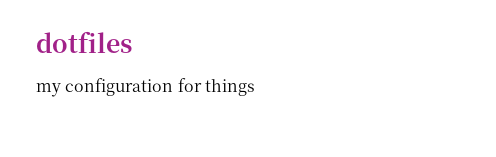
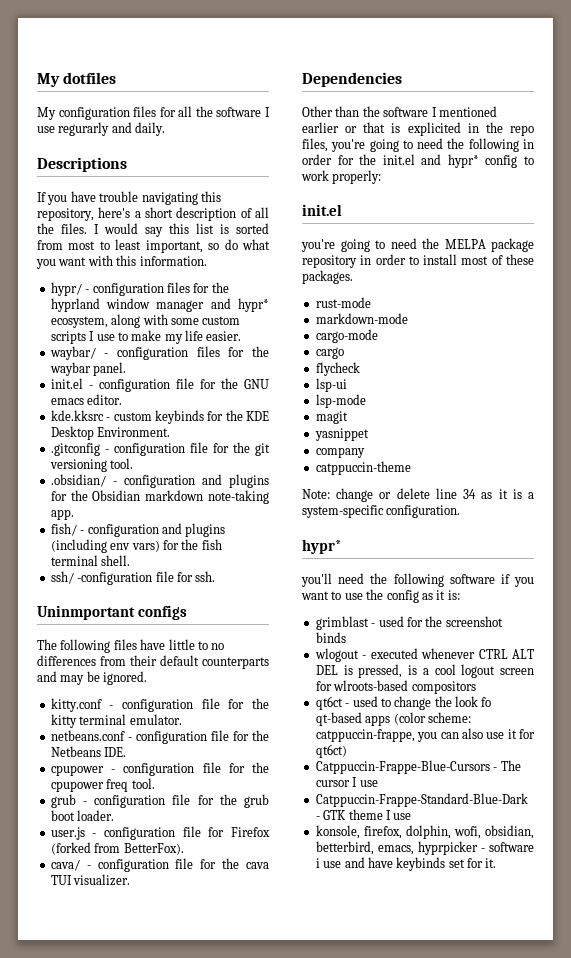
- dotfiles
+ My dotfiles
- my configuration for things
+ My configuration files for all the software I use regurarly and daily.
+ Descriptions
+ If you have trouble navigating this repository, here's a short description of all the files. I would say this list is sorted from most to least important, so do what you want with this information.
+ hypr/ - configuration files for the hyprland window manager and hypr* ecosystem, along with some custom scripts I use to make my life easier.
+ waybar/ - configuration files for the waybar panel.
+ init.el - configuration file for the GNU emacs editor.
+ kde.kksrc - custom keybinds for the KDE Desktop Environment.
+ .gitconfig - configuration file for the git versioning tool.
+ .obsidian/ - configuration and plugins for the Obsidian markdown note-taking app.
+ fish/ - configuration and plugins (including env vars) for the fish terminal shell.
+ ssh/ -configuration file for ssh.
+ Uninmportant configs
+ The following files have little to no differences from their default counterparts and may be ignored.
+ kitty.conf - configuration file for the kitty terminal emulator.
+ netbeans.conf - configuration file for the Netbeans IDE.
+ cpupower - configuration file for the cpupower freq tool.
+ grub - configuration file for the grub boot loader.
+ user.js - configuration file for Firefox (forked from BetterFox).
+ cava/ - configuration file for the cava TUI visualizer.
+ Dependencies
+ Other than the software I mentioned earlier or that is explicited in the repo files, you're going to need the following in order for the init.el and hypr* config to work properly:
+ init.el
+ you're going to need the MELPA package repository in order to install most of these packages.
+ rust-mode
+ markdown-mode
+ cargo-mode
+ cargo
+ flycheck
+ lsp-ui
+ lsp-mode
+ magit
+ yasnippet
+ company
+ catppuccin-theme
+ Note: change or delete line 34 as it is a system-specific configuration.
+ hypr*
+ you'll need the following software if you want to use the config as it is:
+ grimblast - used for the screenshot binds
+ wlogout - executed whenever CTRL ALT DEL is pressed, is a cool logout screen for wlroots-based compositors
+ qt6ct - used to change the look fo qt-based apps (color scheme: catppuccin-frappe, you can also use it for qt6ct)
+ Catppuccin-Frappe-Blue-Cursors - The cursor I use
+ Catppuccin-Frappe-Standard-Blue-Dark - GTK theme I use
+ konsole, firefox, dolphin, wofi, obsidian, betterbird, emacs, hyprpicker - software i use and have keybinds set for it.

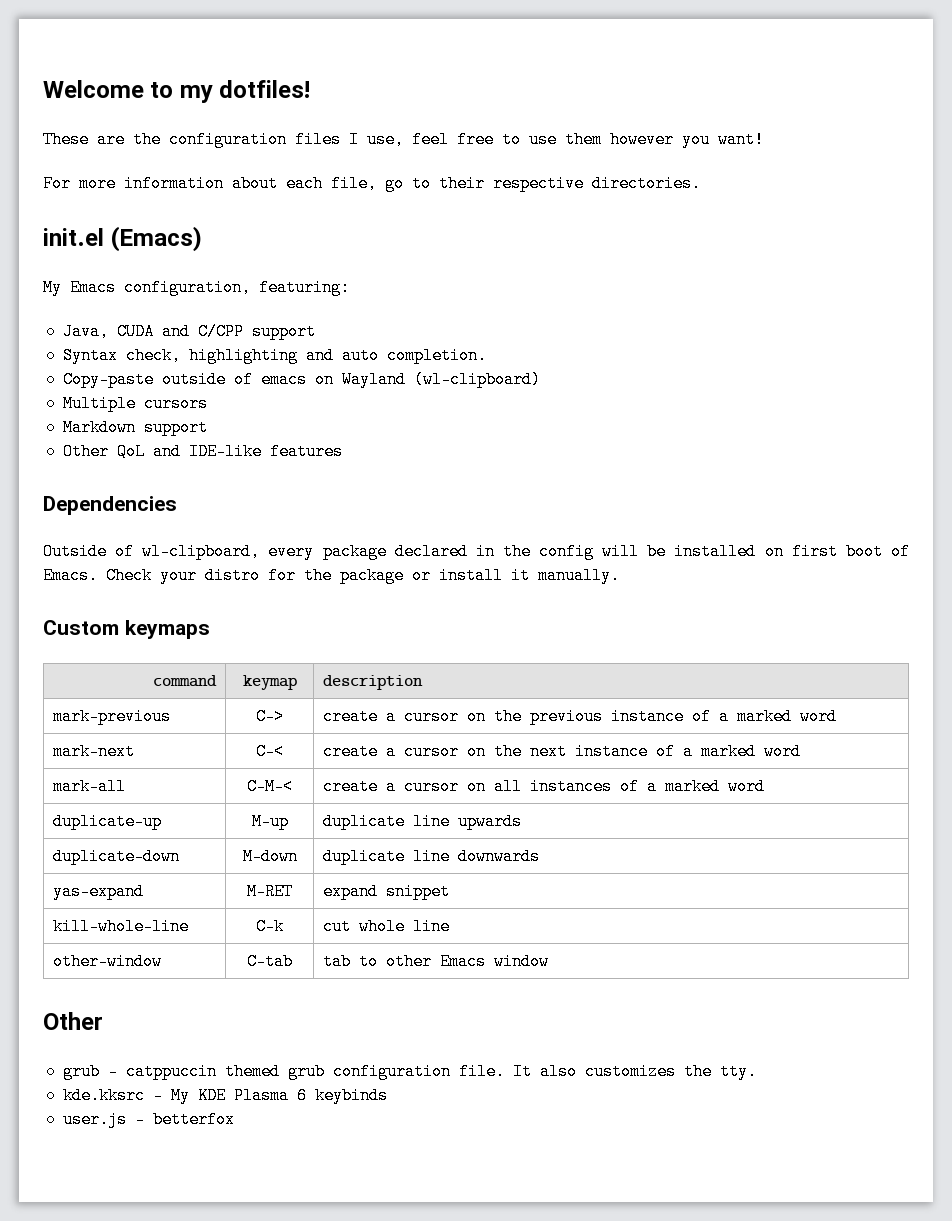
- My dotfiles
- My configuration files for all the software I use regurarly and daily.
- Descriptions
- If you have trouble navigating this repository, here's a short description of all the files. I would say this list is sorted from most to least important, so do what you want with this information.
- hypr/ - configuration files for the hyprland window manager and hypr* ecosystem, along with some custom scripts I use to make my life easier.
- waybar/ - configuration files for the waybar panel.
- init.el - configuration file for the GNU emacs editor.
- kde.kksrc - custom keybinds for the KDE Desktop Environment.
- .gitconfig - configuration file for the git versioning tool.
- .obsidian/ - configuration and plugins for the Obsidian markdown note-taking app.
- fish/ - configuration and plugins (including env vars) for the fish terminal shell.
- ssh/ -configuration file for ssh.
- Uninmportant configs
- The following files have little to no differences from their default counterparts and may be ignored.
- kitty.conf - configuration file for the kitty terminal emulator.
- netbeans.conf - configuration file for the Netbeans IDE.
- cpupower - configuration file for the cpupower freq tool.
- grub - configuration file for the grub boot loader.
- user.js - configuration file for Firefox (forked from BetterFox).
- cava/ - configuration file for the cava TUI visualizer.
+ Welcome to my dotfiles!
+ These are the configuration files I use, feel free to use them however you want!
+ For more information about each file, go to their respective directories.
+ init.el (Emacs)
+ My Emacs configuration, featuring:
+ Java, CUDA and C/CPP support
+ Syntax check, highlighting and auto completion.
+ Copy-paste outside of emacs on Wayland (wl-clipboard)
+ Multiple cursors
+ Markdown support
+ Other QoL and IDE-like features
  Dependencies
- Other than the software I mentioned earlier or that is explicited in the repo files, you're going to need the following in order for the init.el and hypr* config to work properly:
- init.el
- you're going to need the MELPA package repository in order to install most of these packages.
- rust-mode
- markdown-mode
- cargo-mode
- cargo
- flycheck
- lsp-ui
- lsp-mode
- magit
- yasnippet
- company
- catppuccin-theme
- Note: change or delete line 34 as it is a system-specific configuration.
- hypr*
- you'll need the following software if you want to use the config as it is:
- grimblast - used for the screenshot binds
- wlogout - executed whenever CTRL ALT DEL is pressed, is a cool logout screen for wlroots-based compositors
- qt6ct - used to change the look fo qt-based apps (color scheme: catppuccin-frappe, you can also use it for qt6ct)
- Catppuccin-Frappe-Blue-Cursors - The cursor I use
- Catppuccin-Frappe-Standard-Blue-Dark - GTK theme I use
- konsole, firefox, dolphin, wofi, obsidian, betterbird, emacs, hyprpicker - software i use and have keybinds set for it.
+ Outside of wl-clipboard, every package declared in the config will be installed on first boot of Emacs. Check your distro for the package or install it manually.
+ Custom keymaps
+ command | keymap | description
+ mark-previous | C-> | create a cursor on the previous instance of a marked word
+ mark-next | C-< | create a cursor on the next instance of a marked word
+ mark-all | C-M-< | create a cursor on all instances of a marked word
+ duplicate-up | M-up | duplicate line upwards
+ duplicate-down | M-down | duplicate line downwards
+ yas-expand | M-RET | expand snippet
+ kill-whole-line | C-k | cut whole line
+ other-window | C-tab | tab to other Emacs window
+ Other
+ grub - catppuccin themed grub configuration file. It also customizes the tty.
+ kde.kksrc - My KDE Plasma 6 keybinds
+ user.js - betterfox

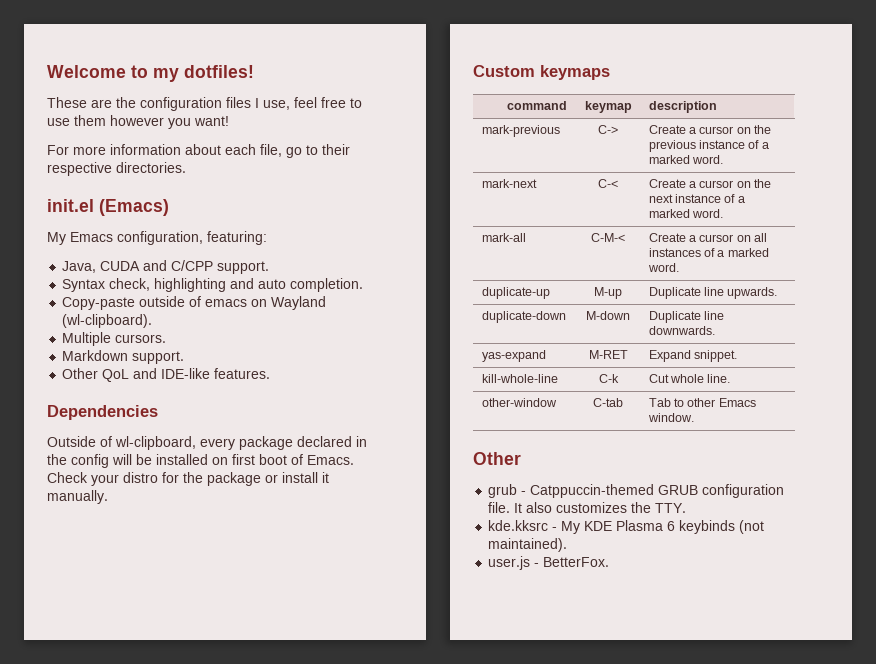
- Java, CUDA and C/CPP support
+ Java, CUDA and C/CPP support.
- Copy-paste outside of emacs on Wayland (wl-clipboard)
+ Copy-paste outside of emacs on Wayland (wl-clipboard).
- Multiple cursors
+ Multiple cursors.
- Markdown support
+ Markdown support.
- Other QoL and IDE-like features
+ Other QoL and IDE-like features.
- mark-previous | C-> | create a cursor on the previous instance of a marked word
+ mark-previous | C-> | Create a cursor on the previous instance of a marked word.
- mark-next | C-< | create a cursor on the next instance of a marked word
+ mark-next | C-< | Create a cursor on the next instance of a marked word.
- mark-all | C-M-< | create a cursor on all instances of a marked word
+ mark-all | C-M-< | Create a cursor on all instances of a marked word.
- duplicate-up | M-up | duplicate line upwards
+ duplicate-up | M-up | Duplicate line upwards.
- duplicate-down | M-down | duplicate line downwards
+ duplicate-down | M-down | Duplicate line downwards.
- yas-expand | M-RET | expand snippet
+ yas-expand | M-RET | Expand snippet.
- kill-whole-line | C-k | cut whole line
+ kill-whole-line | C-k | Cut whole line.
- other-window | C-tab | tab to other Emacs window
+ other-window | C-tab | Tab to other Emacs window.
- grub - catppuccin themed grub configuration file.
+ grub - Catppuccin-themed GRUB configuration file.
- It also customizes the tty.
+ It also customizes the TTY.
- kde.kksrc - My KDE Plasma 6 keybinds
+ kde.kksrc - My KDE Plasma 6 keybinds (not maintained).
- user.js - betterfox
+ user.js - BetterFox.

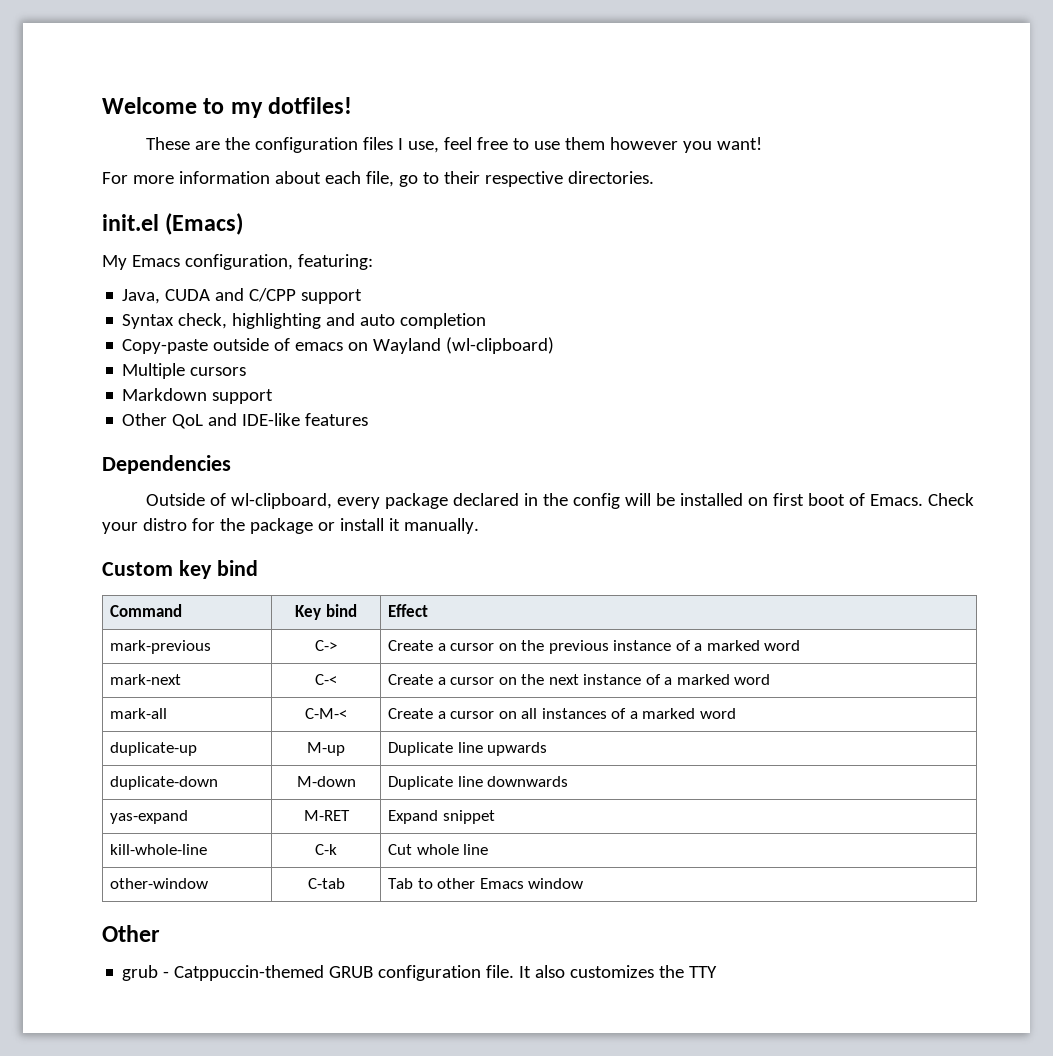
- Java, CUDA and C/CPP support.
+ Java, CUDA and C/CPP support
- Syntax check, highlighting and auto completion.
+ Syntax check, highlighting and auto completion
- Copy-paste outside of emacs on Wayland (wl-clipboard).
+ Copy-paste outside of emacs on Wayland (wl-clipboard)
- Multiple cursors.
+ Multiple cursors
- Markdown support.
+ Markdown support
- Other QoL and IDE-like features.
+ Other QoL and IDE-like features
- Custom keymaps
- command | keymap | description
+ Custom key bind
+ Command | Key bind | Effect
- mark-previous | C-> | Create a cursor on the previous instance of a marked word.
+ mark-previous | C-> | Create a cursor on the previous instance of a marked word
- mark-next | C-< | Create a cursor on the next instance of a marked word.
+ mark-next | C-< | Create a cursor on the next instance of a marked word
- mark-all | C-M-< | Create a cursor on all instances of a marked word.
+ mark-all | C-M-< | Create a cursor on all instances of a marked word
- duplicate-up | M-up | Duplicate line upwards.
+ duplicate-up | M-up | Duplicate line upwards
- duplicate-down | M-down | Duplicate line downwards.
+ duplicate-down | M-down | Duplicate line downwards
- yas-expand | M-RET | Expand snippet.
+ yas-expand | M-RET | Expand snippet
- kill-whole-line | C-k | Cut whole line.
+ kill-whole-line | C-k | Cut whole line
- other-window | C-tab | Tab to other Emacs window.
+ other-window | C-tab | Tab to other Emacs window
- It also customizes the TTY.
- kde.kksrc - My KDE Plasma 6 keybinds (not maintained).
- user.js - BetterFox.
+ It also customizes the TTY

